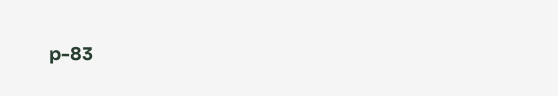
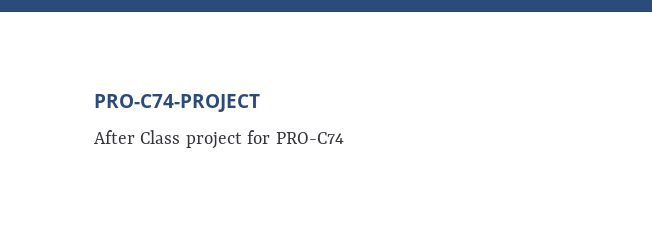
- p-83
+ PRO-C74-PROJECT
+ After Class project for PRO-C74

